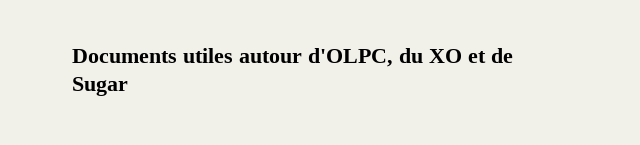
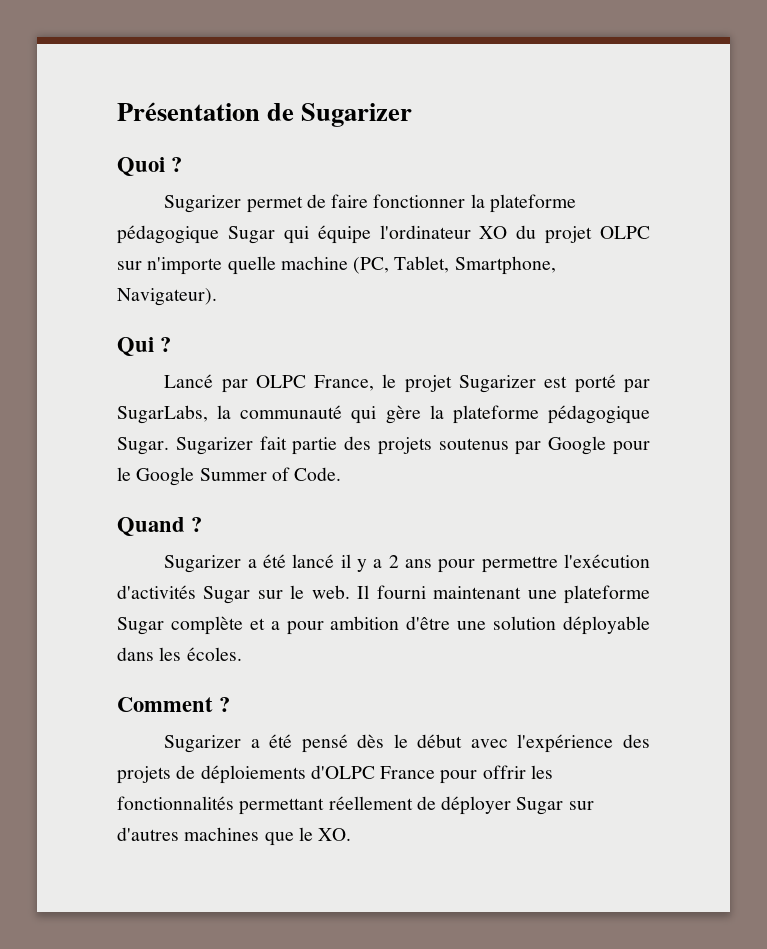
- Documents utiles autour d'OLPC, du XO et de Sugar
+ Présentation de Sugarizer
+ Quoi ?
+ Sugarizer permet de faire fonctionner la plateforme pédagogique Sugar qui équipe l'ordinateur XO du projet OLPC sur n'importe quelle machine (PC, Tablet, Smartphone, Navigateur).
+ Qui ?
+ Lancé par OLPC France, le projet Sugarizer est porté par SugarLabs, la communauté qui gère la plateforme pédagogique Sugar. Sugarizer fait partie des projets soutenus par Google pour le Google Summer of Code.
+ Quand ?
+ Sugarizer a été lancé il y a 2 ans pour permettre l'exécution d'activités Sugar sur le web. Il fourni maintenant une plateforme Sugar complète et a pour ambition d'être une solution déployable dans les écoles.
+ Comment ?
+ Sugarizer a été pensé dès le début avec l'expérience des projets de déploiements d'OLPC France pour offrir les fonctionnalités permettant réellement de déployer Sugar sur d'autres machines que le XO.

